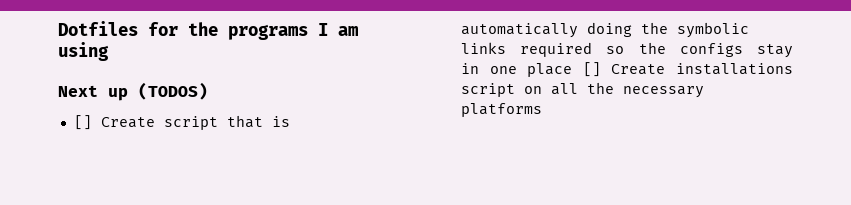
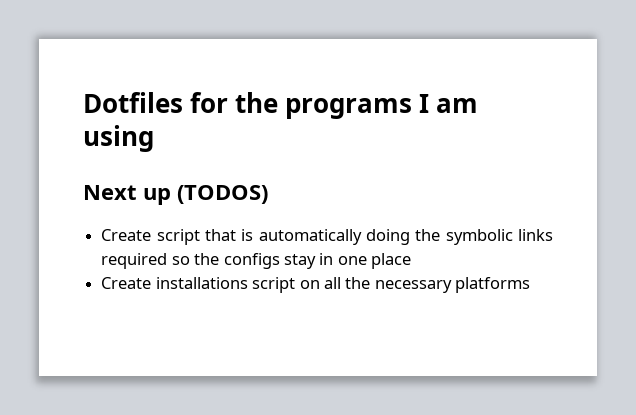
- [] Create script that is automatically doing the symbolic links required so the configs stay in one place [] Create installations script on all the necessary platforms
+ Create script that is automatically doing the symbolic links required so the configs stay in one place
+ Create installations script on all the necessary platforms

